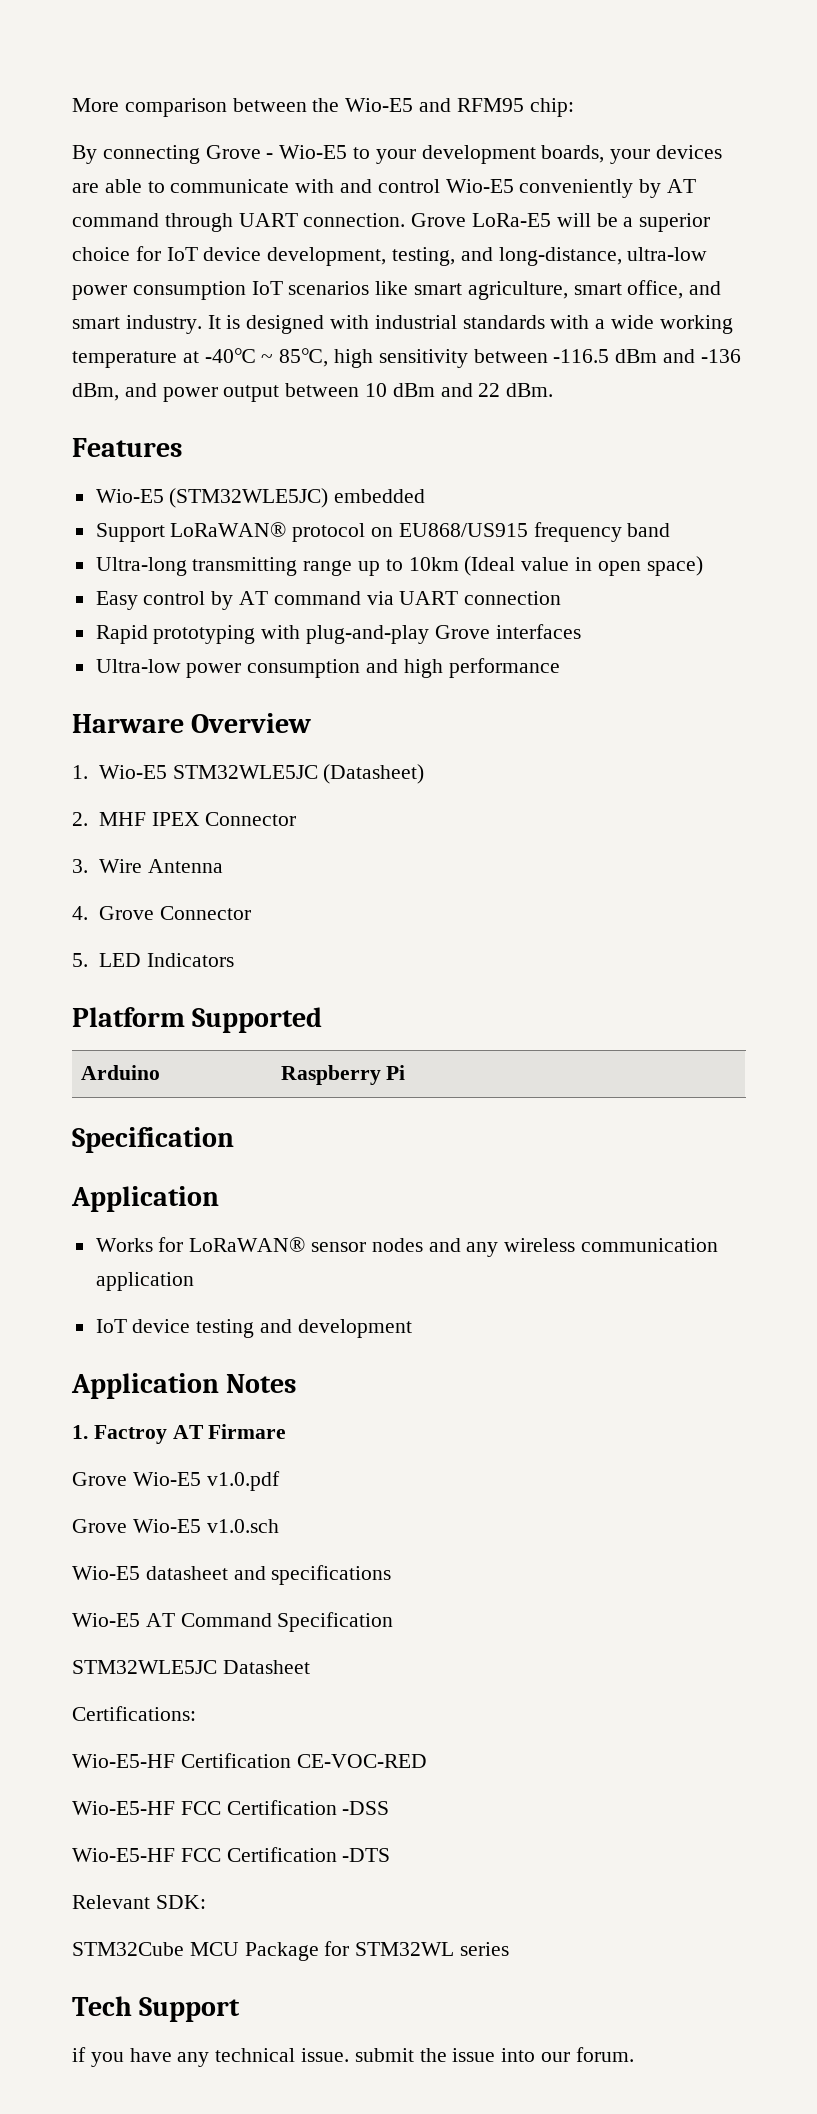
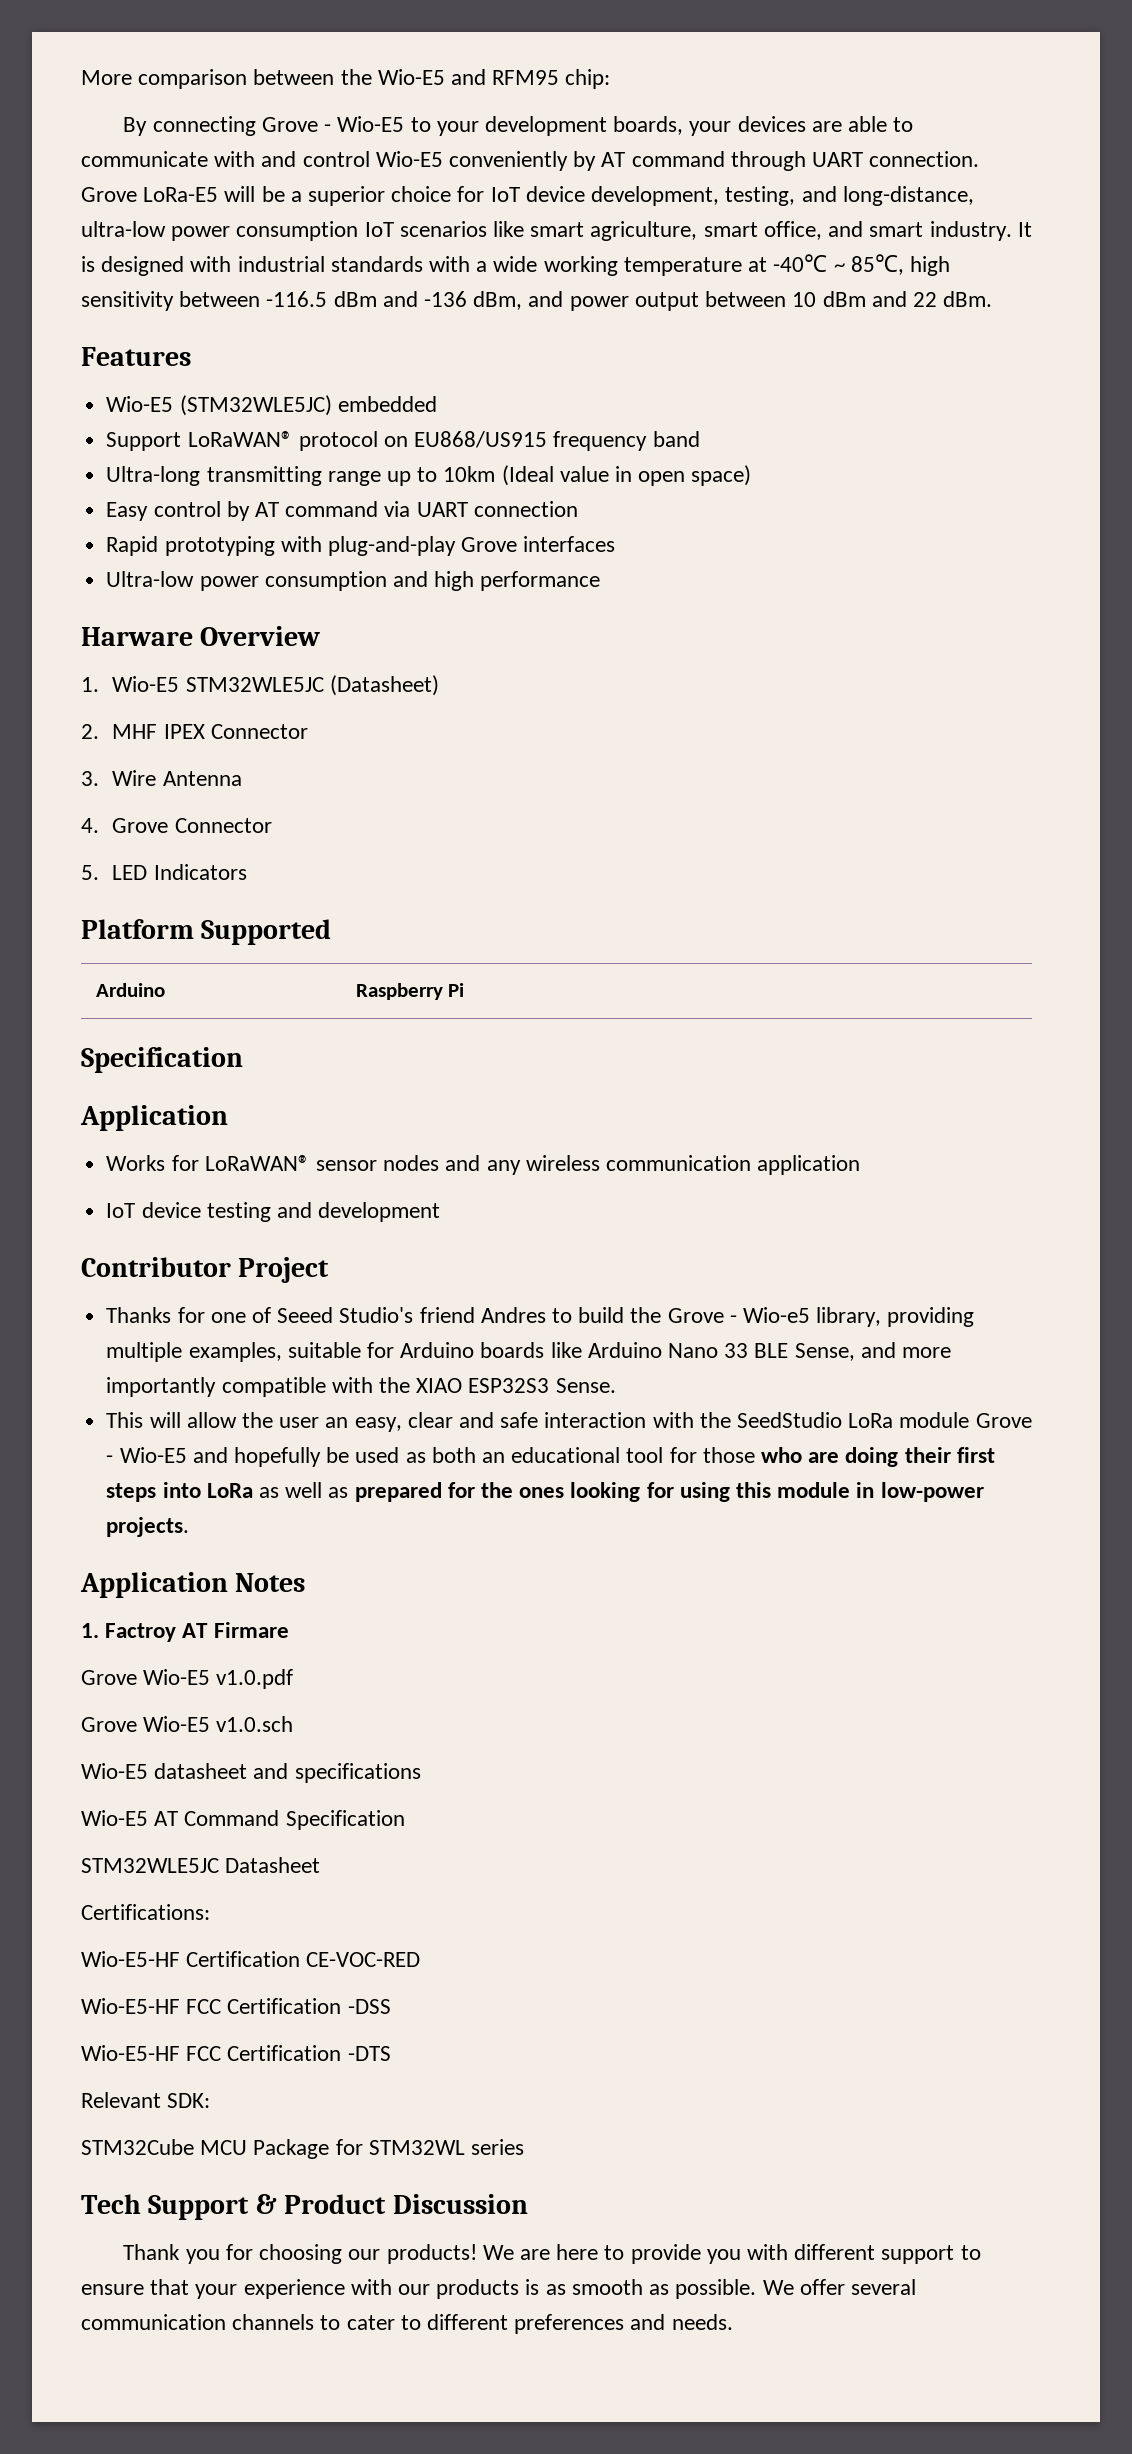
+ Contributor Project
+ Thanks for one of Seeed Studio's friend Andres to build the Grove - Wio-e5 library, providing multiple examples, suitable for Arduino boards like Arduino Nano 33 BLE Sense, and more importantly compatible with the XIAO ESP32S3 Sense.
+ This will allow the user an easy, clear and safe interaction with the SeedStudio LoRa module Grove - Wio-E5 and hopefully be used as both an educational tool for those who are doing their first steps into LoRa as well as prepared for the ones looking for using this module in low-power projects.
- Tech Support
- if you have any technical issue. submit the issue into our forum.
+ Tech Support & Product Discussion
+ Thank you for choosing our products! We are here to provide you with different support to ensure that your experience with our products is as smooth as possible. We offer several communication channels to cater to different preferences and needs.

